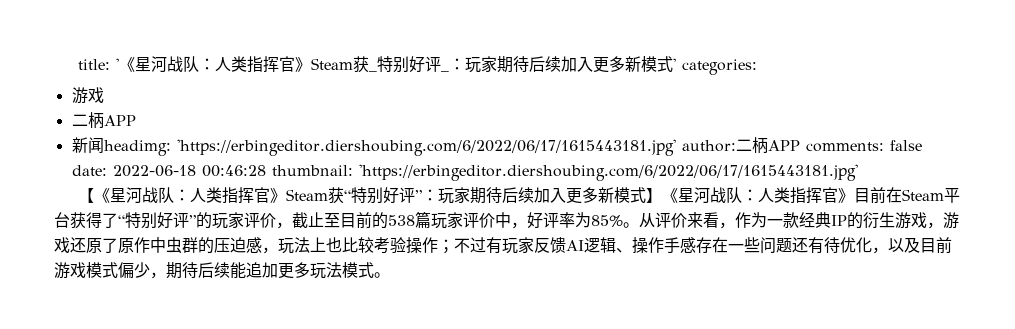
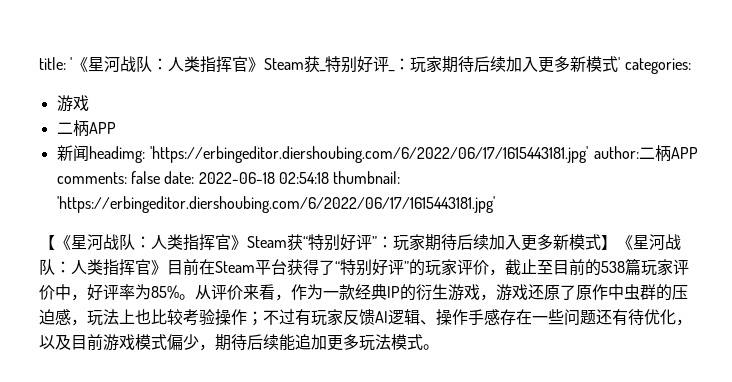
- 新闻headimg: 'https://erbingeditor.diershoubing.com/6/2022/06/17/1615443181.jpg' author:二柄APP comments: false date: 2022-06-18 00:46:28 thumbnail: 'https://erbingeditor.diershoubing.com/6/2022/06/17/1615443181.jpg'
+ 新闻headimg: 'https://erbingeditor.diershoubing.com/6/2022/06/17/1615443181.jpg' author:二柄APP comments: false date: 2022-06-18 02:54:18 thumbnail: 'https://erbingeditor.diershoubing.com/6/2022/06/17/1615443181.jpg'

